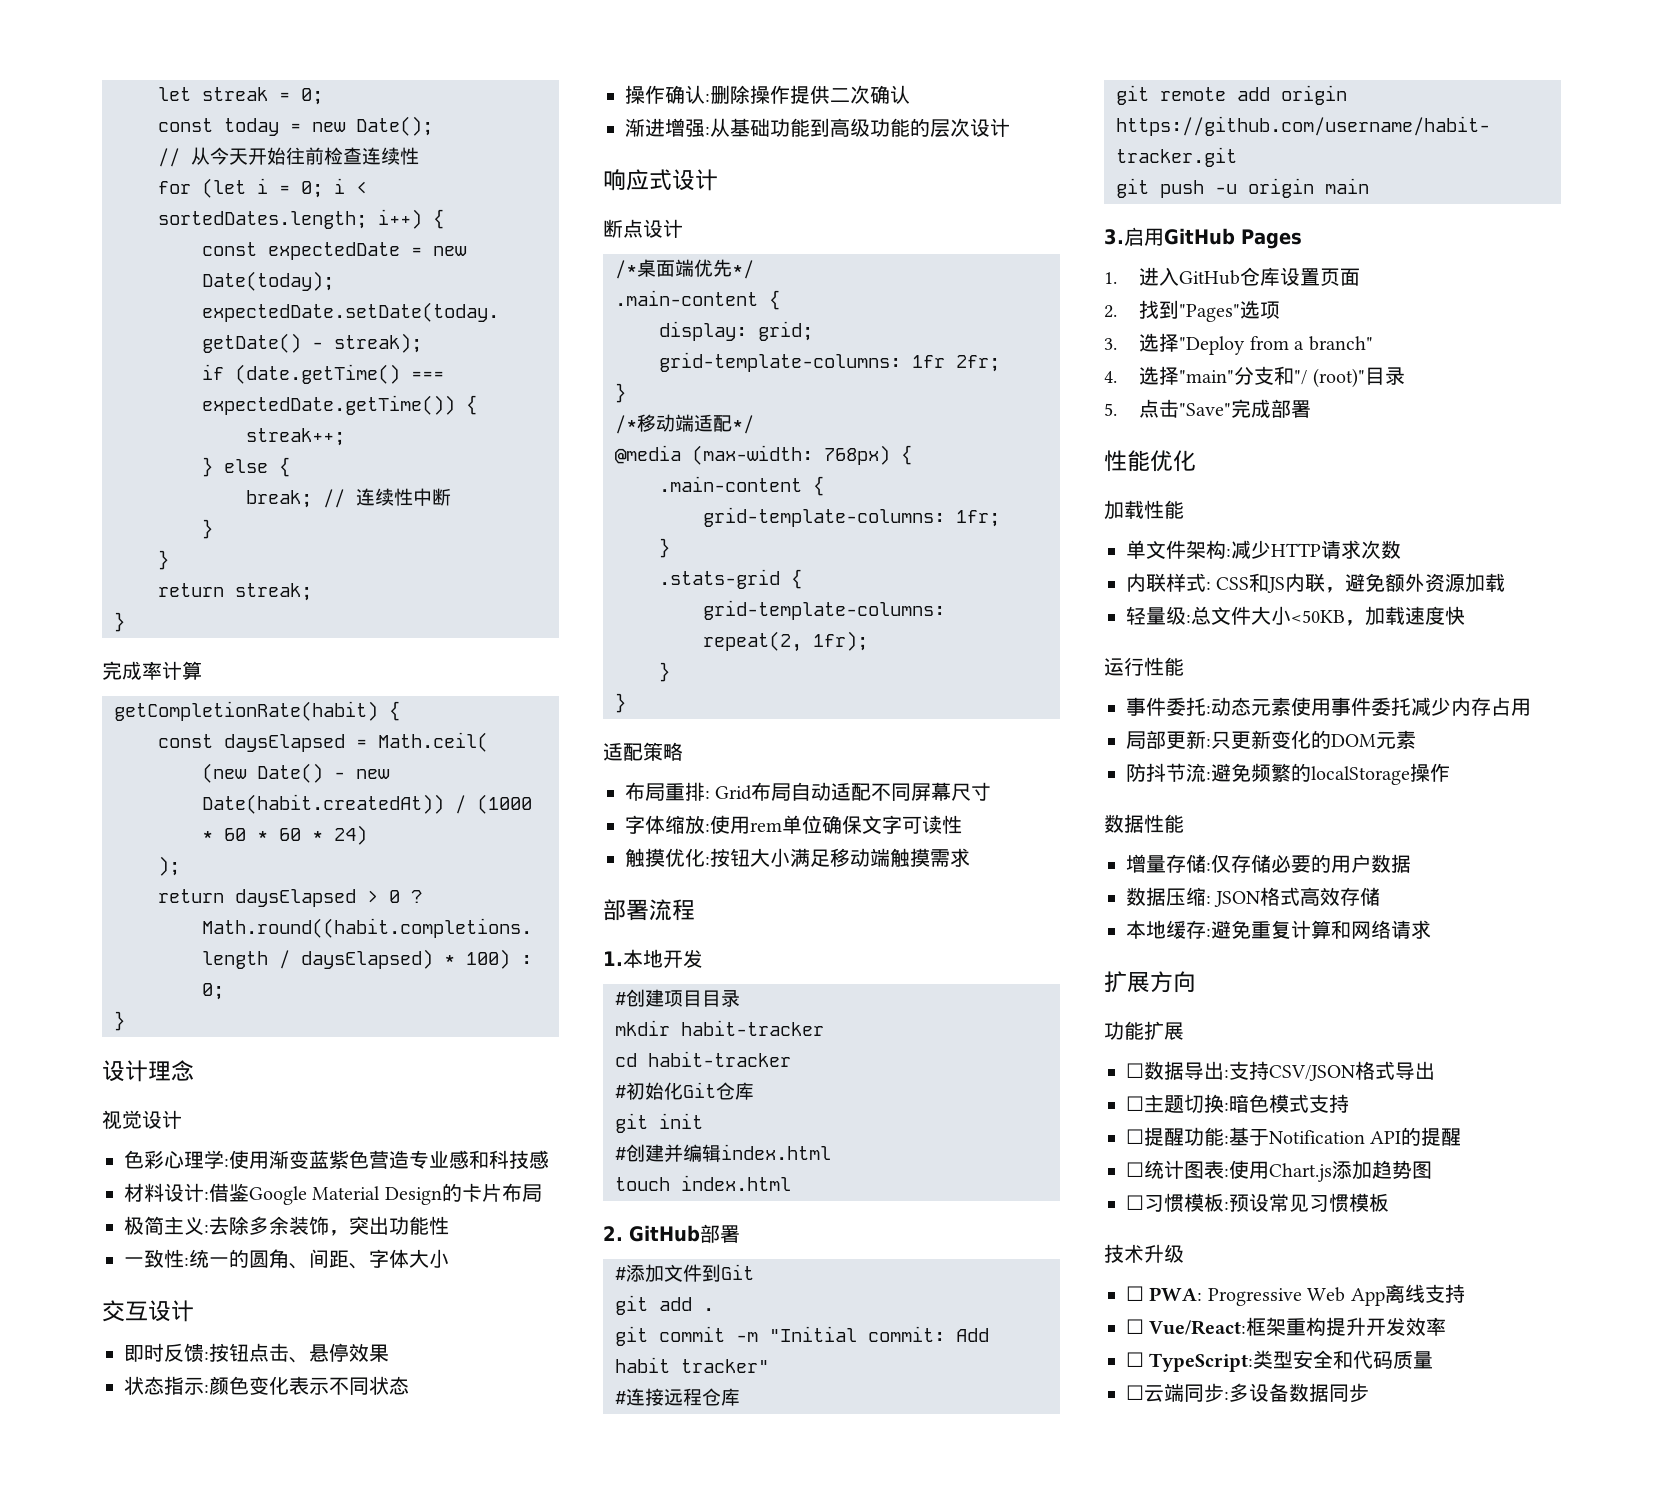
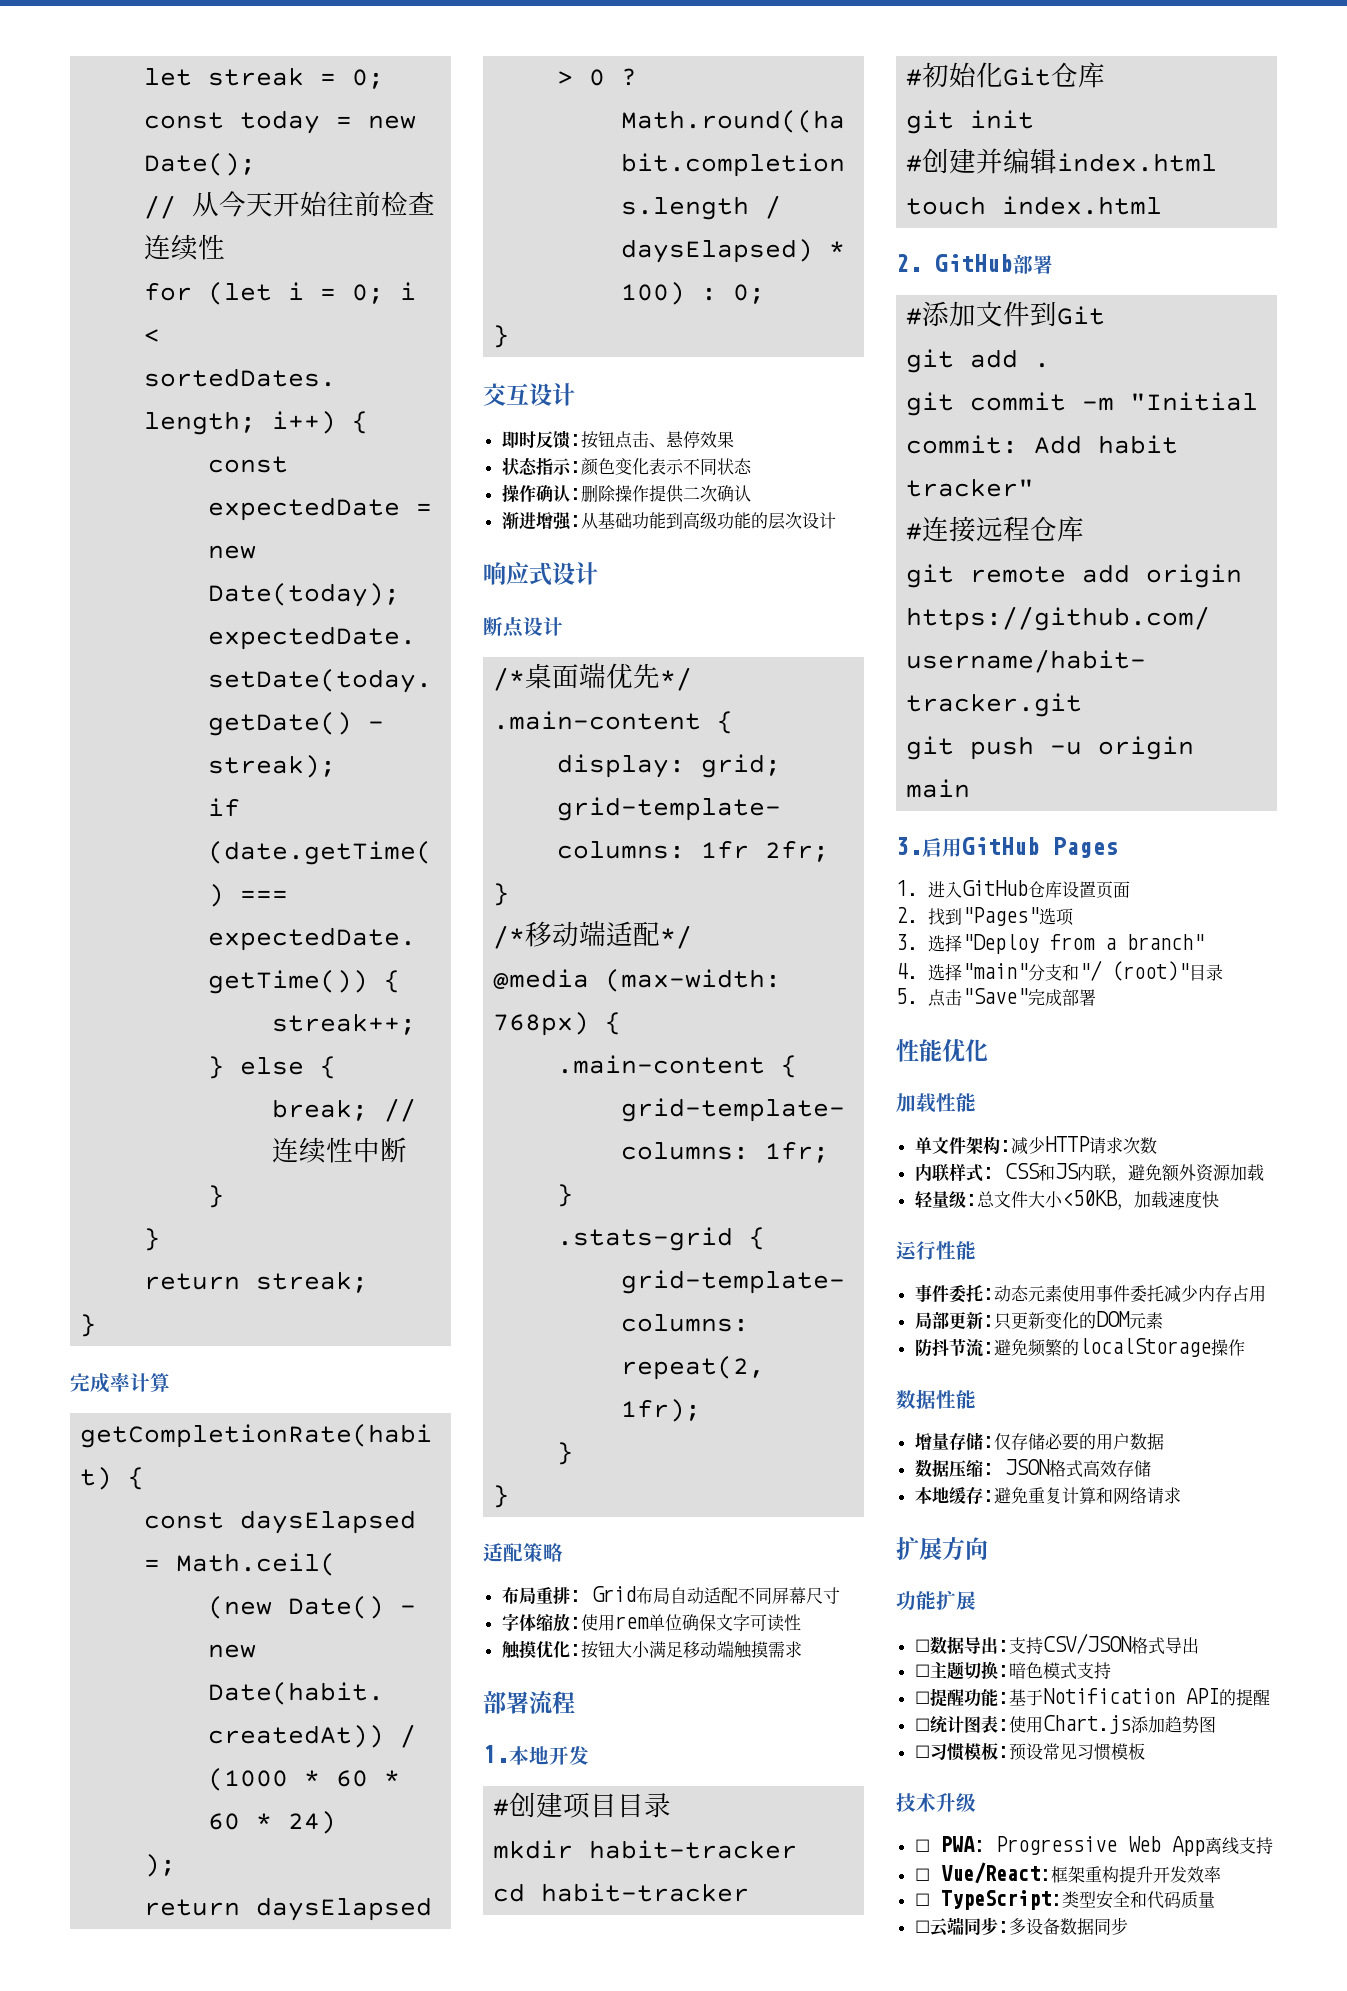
- 设计理念
- 视觉设计
- 色彩心理学:使用渐变蓝紫色营造专业感和科技感
- 材料设计:借鉴Google Material Design的卡片布局
- 极简主义:去除多余装饰，突出功能性
- 一致性:统一的圆角、间距、字体大小

